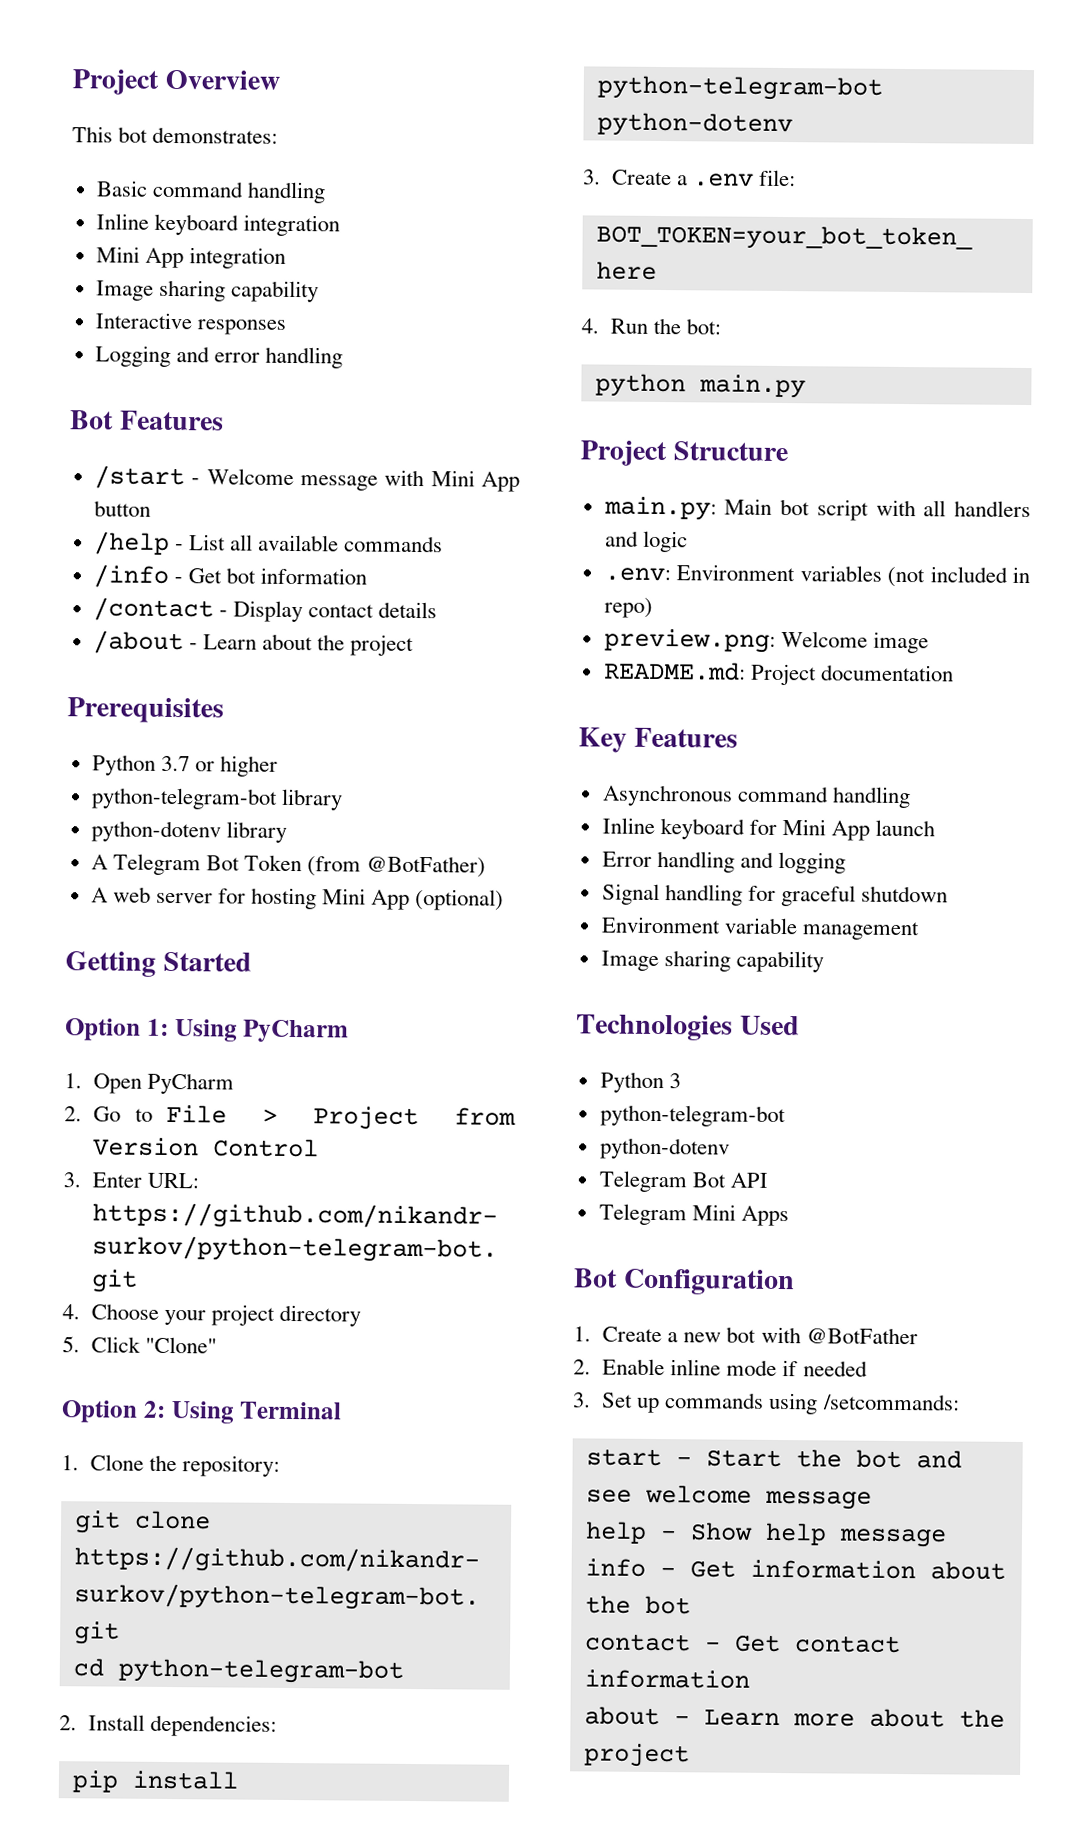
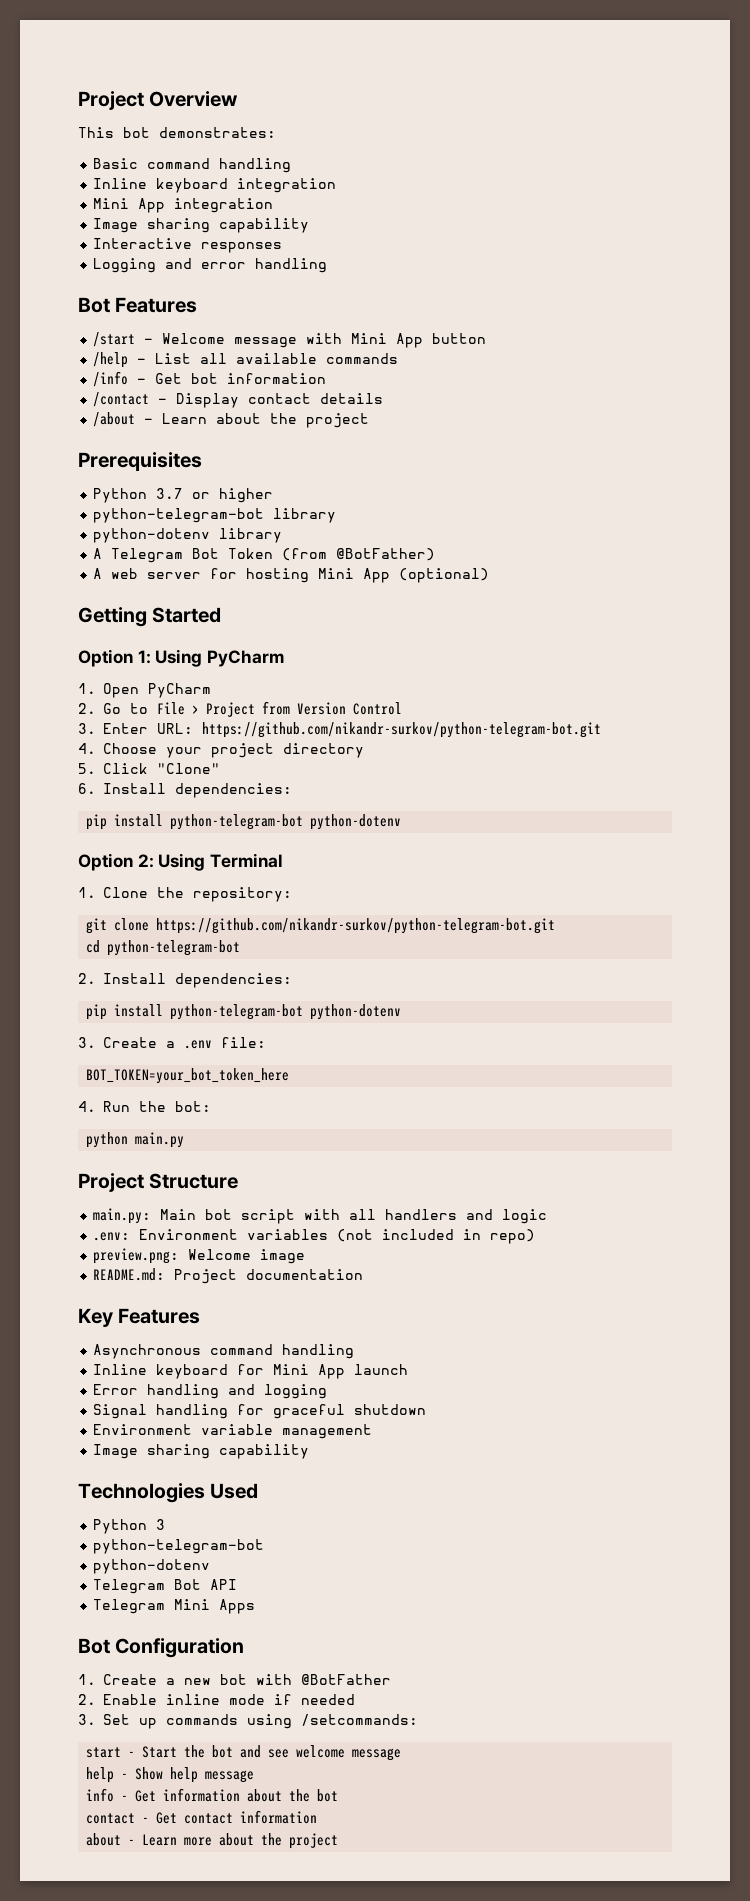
+ 6. Install dependencies:
+ pip install python-telegram-bot python-dotenv

